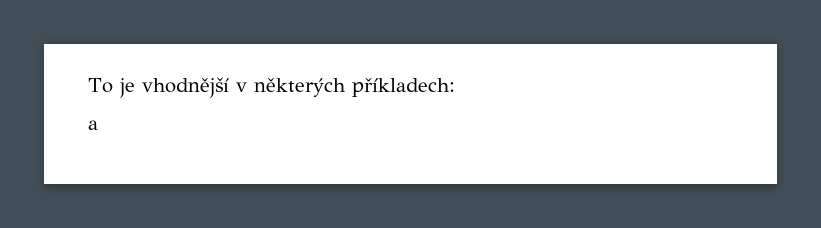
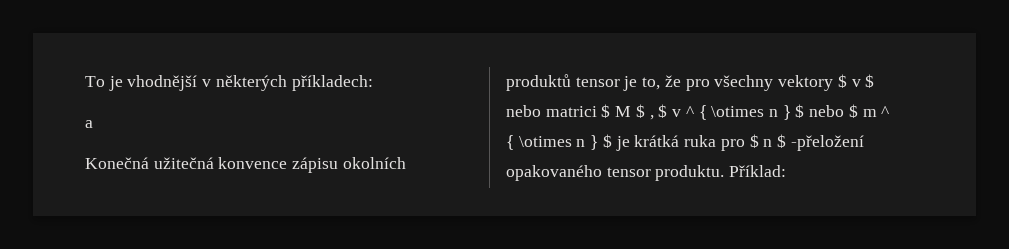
+ Konečná užitečná konvence zápisu okolních produktů tensor je to, že pro všechny vektory $ v $ nebo matrici $ M $ , $ v ^ { \otimes n } $ nebo $ m ^ { \otimes n } $ je krátká ruka pro $ n $ -přeložení opakovaného tensor produktu. Příklad:

